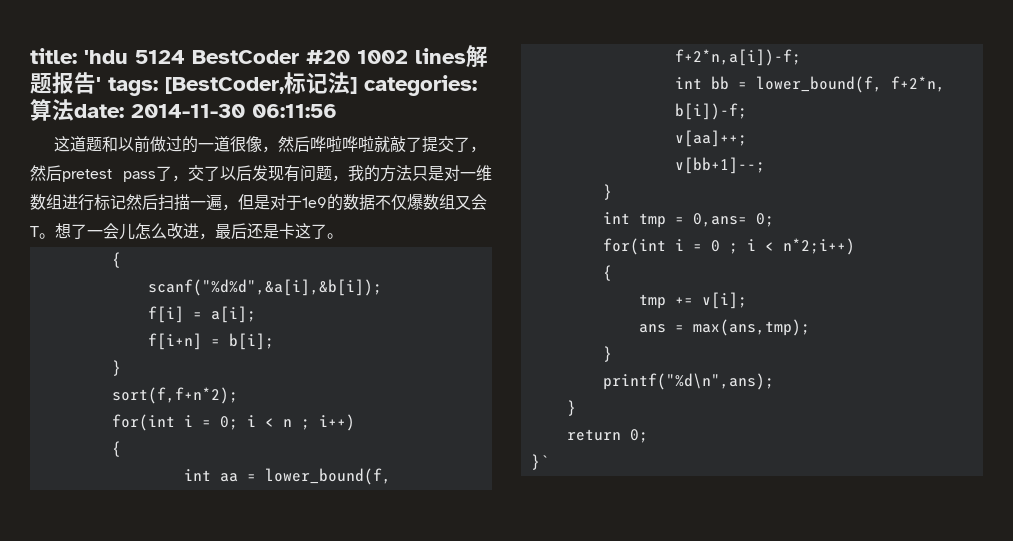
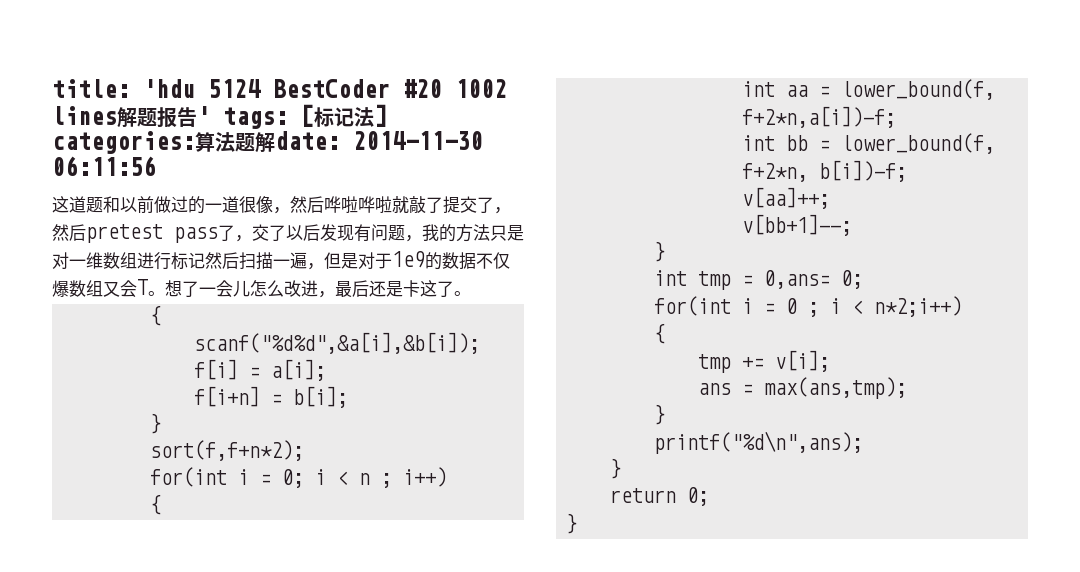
- title: 'hdu 5124 BestCoder #20 1002 lines解题报告' tags: [BestCoder,标记法] categories:算法date: 2014-11-30 06:11:56
+ title: 'hdu 5124 BestCoder #20 1002 lines解题报告' tags: [标记法] categories:算法题解date: 2014-11-30 06:11:56
  return 0;
- }`
+ }

